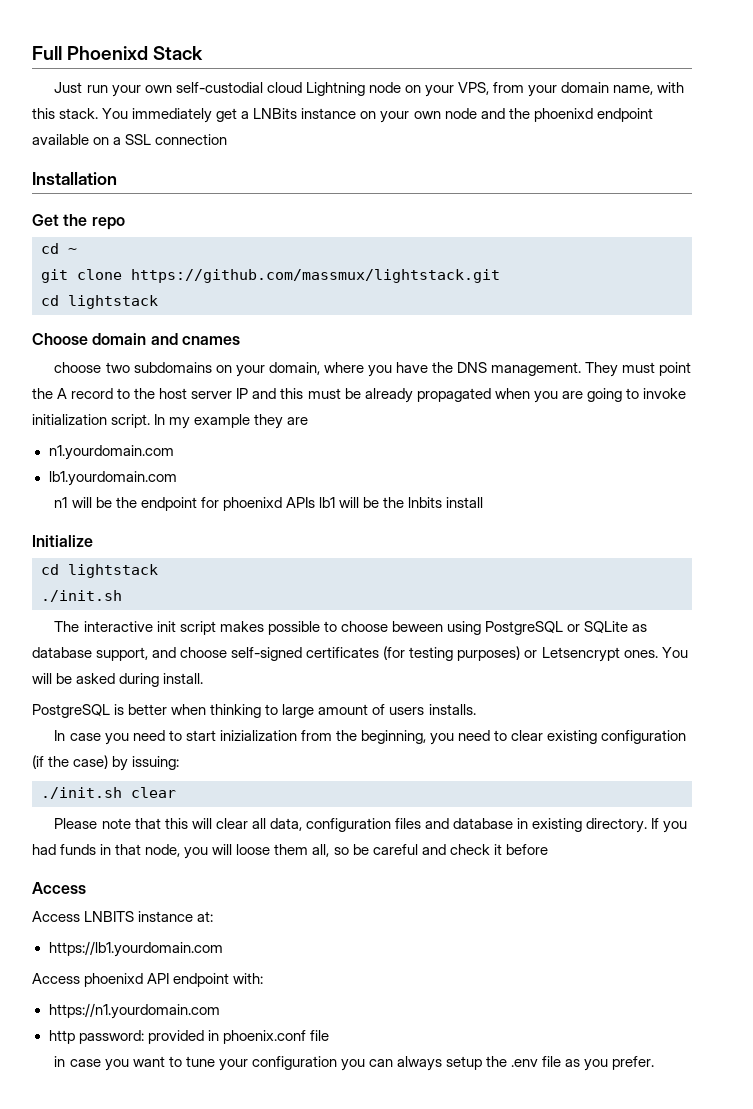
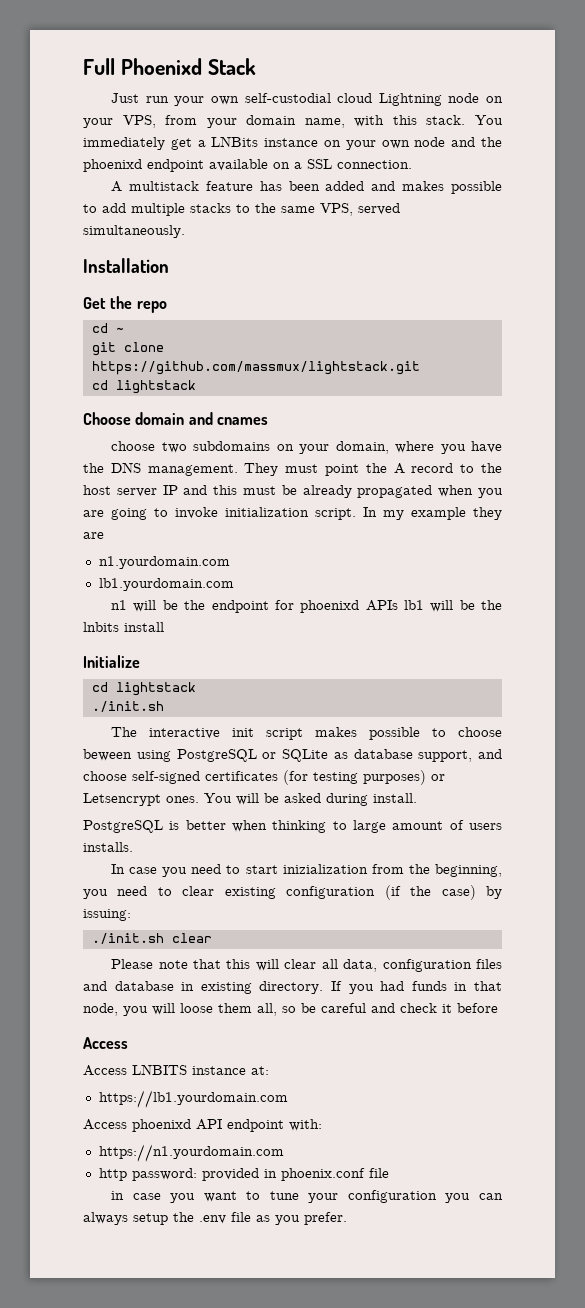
- You immediately get a LNBits instance on your own node and the phoenixd endpoint available on a SSL connection
+ You immediately get a LNBits instance on your own node and the phoenixd endpoint available on a SSL connection.
+ A multistack feature has been added and makes possible to add multiple stacks to the same VPS, served simultaneously.

